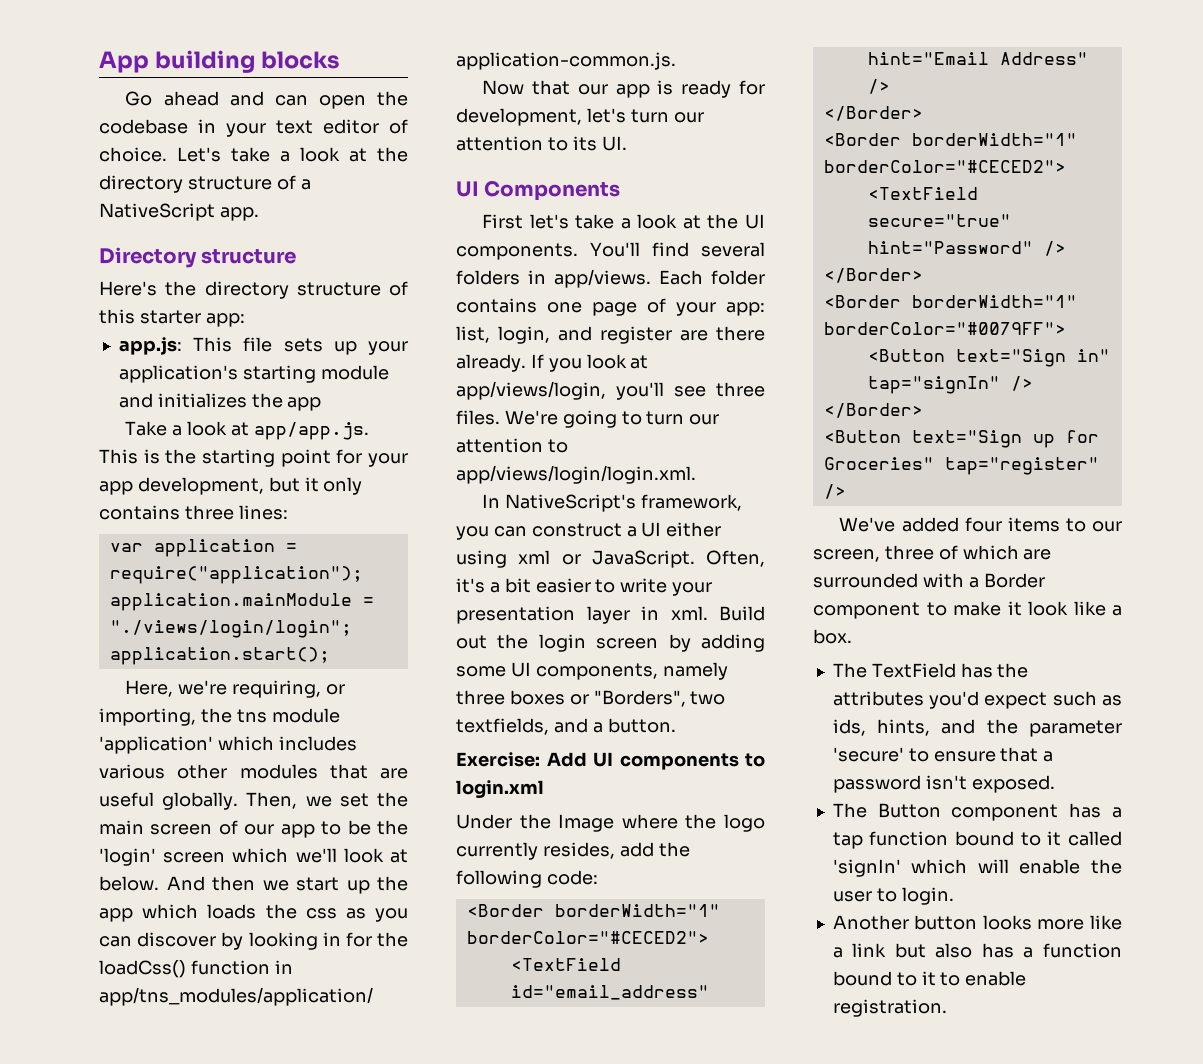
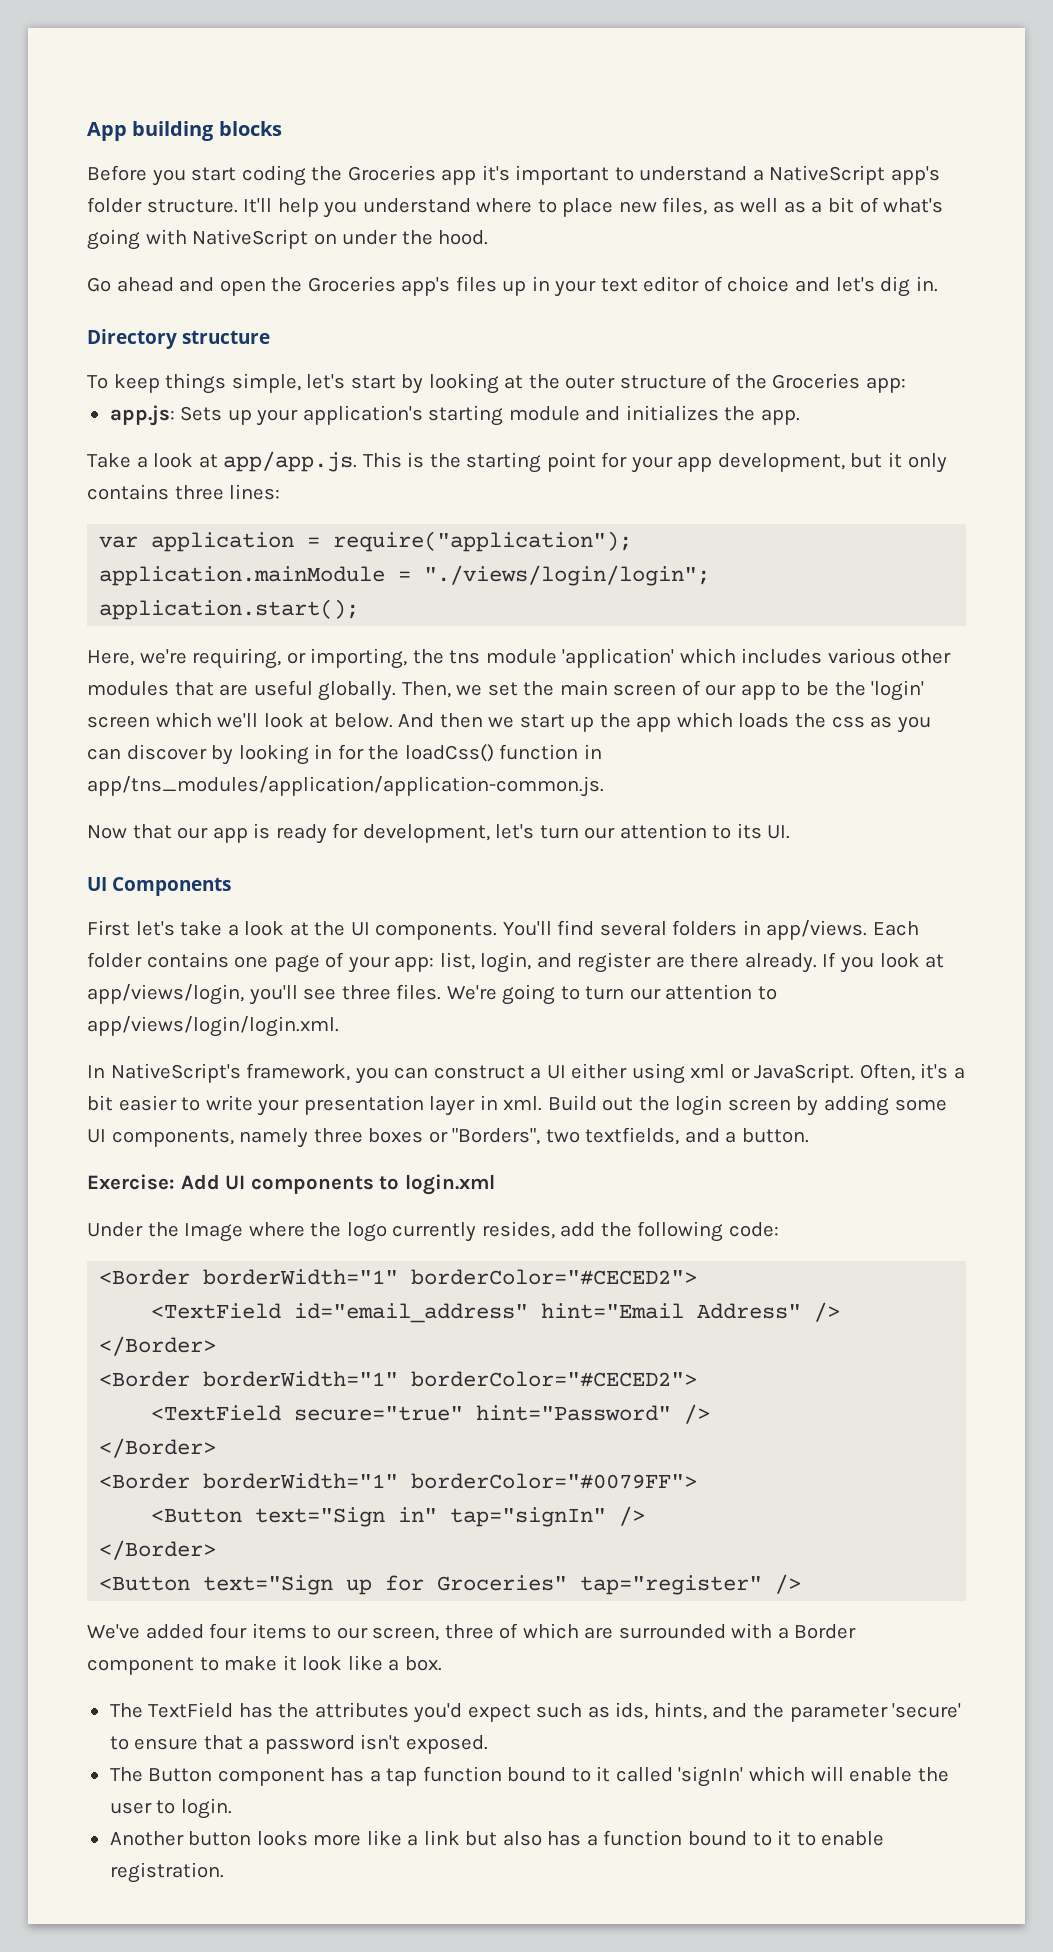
+ Before you start coding the Groceries app it's important to understand a NativeScript app's folder structure. It'll help you understand where to place new files, as well as a bit of what's going with NativeScript on under the hood.
- Go ahead and can open the codebase in your text editor of choice. Let's take a look at the directory structure of a NativeScript app.
+ Go ahead and open the Groceries app's files up in your text editor of choice and let's dig in.
  Directory structure
- Here's the directory structure of this starter app:
+ To keep things simple, let's start by looking at the outer structure of the Groceries app:
- app.js: This file sets up your application's starting module and initializes the app
+ app.js: Sets up your application's starting module and initializes the app.

